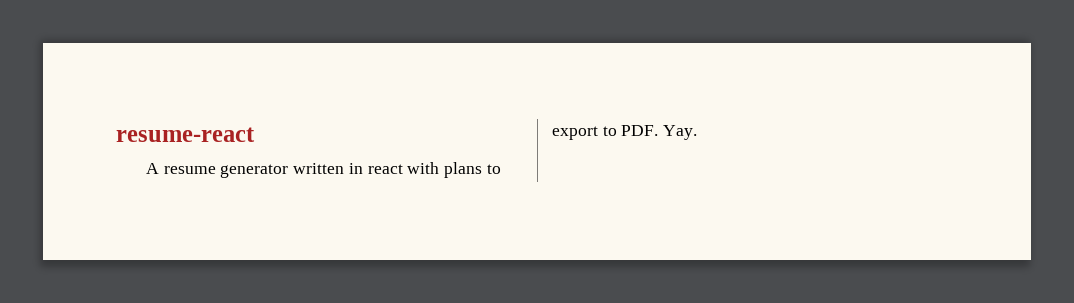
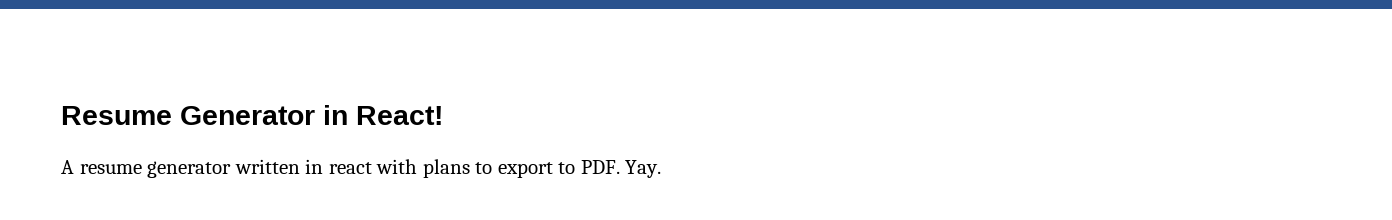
- resume-react
+ Resume Generator in React!

